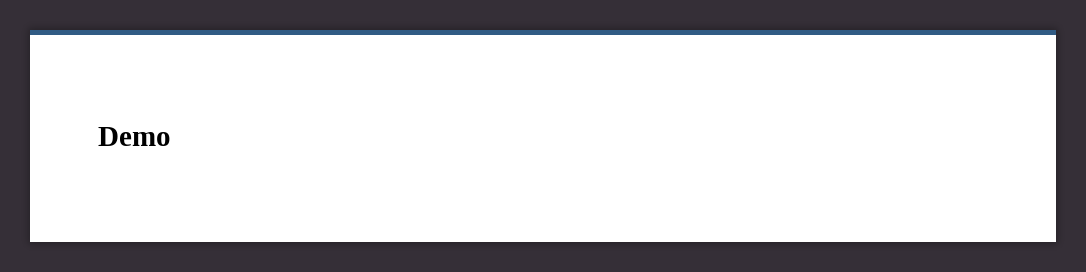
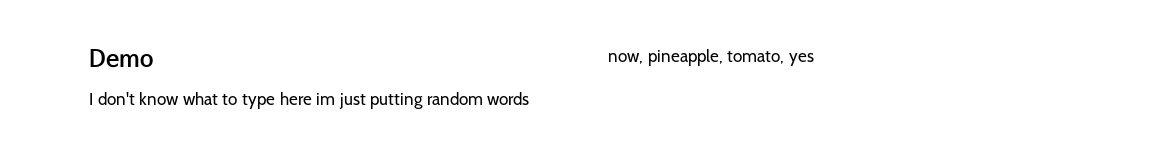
+ I don't know what to type here im just putting random words now, pineapple, tomato, yes

